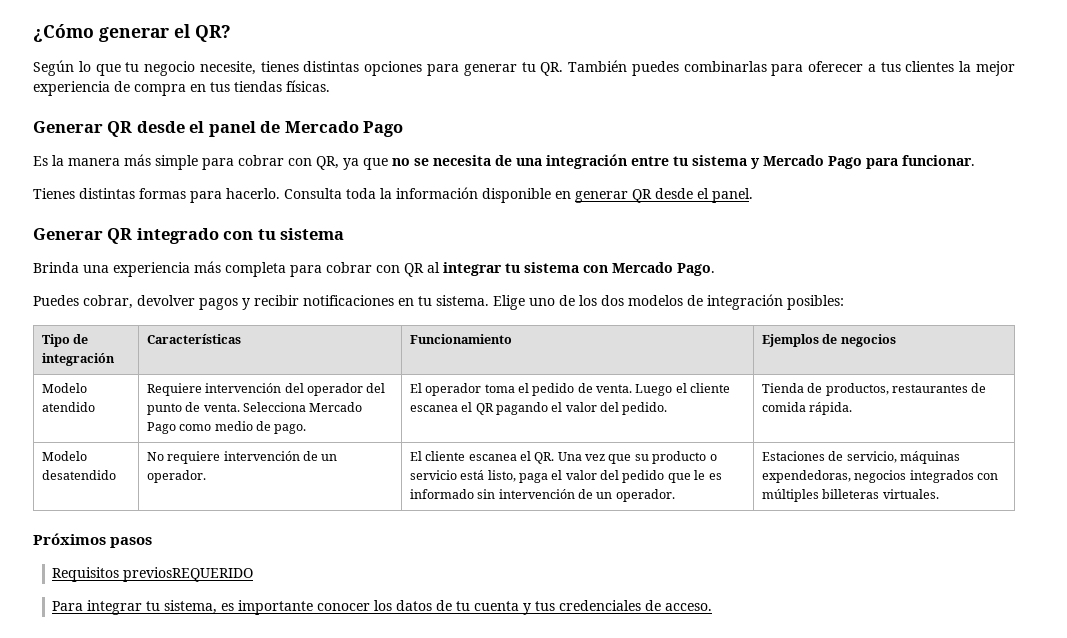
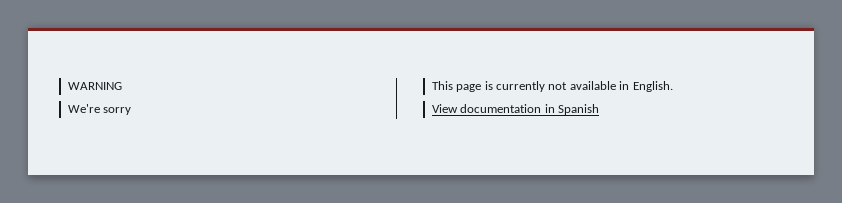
- ¿Cómo generar el QR?
- Según lo que tu negocio necesite, tienes distintas opciones para generar tu QR. También puedes combinarlas para oferecer a tus clientes la mejor experiencia de compra en tus tiendas físicas.
- Generar QR desde el panel de Mercado Pago
- Es la manera más simple para cobrar con QR, ya que no se necesita de una integración entre tu sistema y Mercado Pago para funcionar.
- Tienes distintas formas para hacerlo. Consulta toda la información disponible en generar QR desde el panel.
- Generar QR integrado con tu sistema
- Brinda una experiencia más completa para cobrar con QR al integrar tu sistema con Mercado Pago.
- Puedes cobrar, devolver pagos y recibir notificaciones en tu sistema. Elige uno de los dos modelos de integración posibles:
- Tipo de integración | Características | Funcionamiento | Ejemplos de negocios
- Modelo atendido | Requiere intervención del operador del punto de venta. Selecciona Mercado Pago como medio de pago. | El operador toma el pedido de venta. Luego el cliente escanea el QR pagando el valor del pedido. | Tienda de productos, restaurantes de comida rápida.
- Modelo desatendido | No requiere intervención de un operador. | El cliente escanea el QR. Una vez que su producto o servicio está listo, paga el valor del pedido que le es informado sin intervención de un operador. | Estaciones de servicio, máquinas expendedoras, negocios integrados con múltiples billeteras virtuales.
- Próximos pasos
- Requisitos previosREQUERIDO
- Para integrar tu sistema, es importante conocer los datos de tu cuenta y tus credenciales de acceso.
+ WARNING
+ We're sorry
+ This page is currently not available in English.
+ View documentation in Spanish

